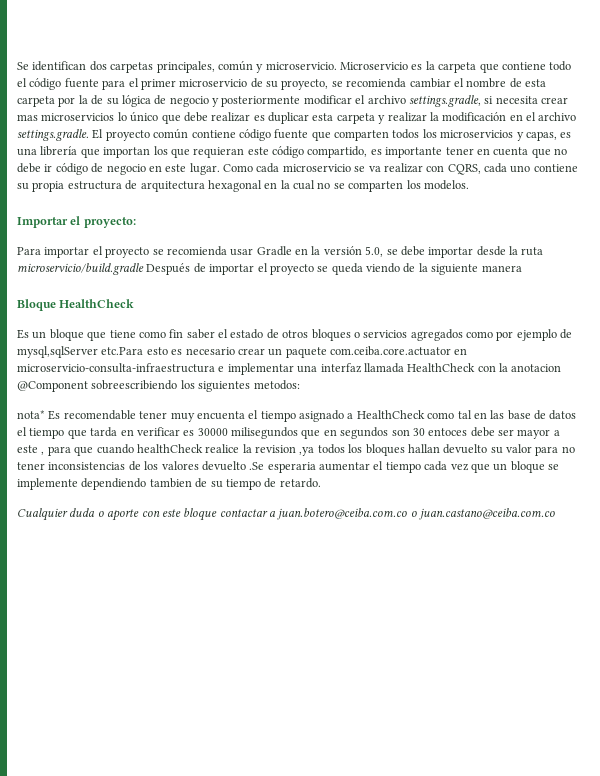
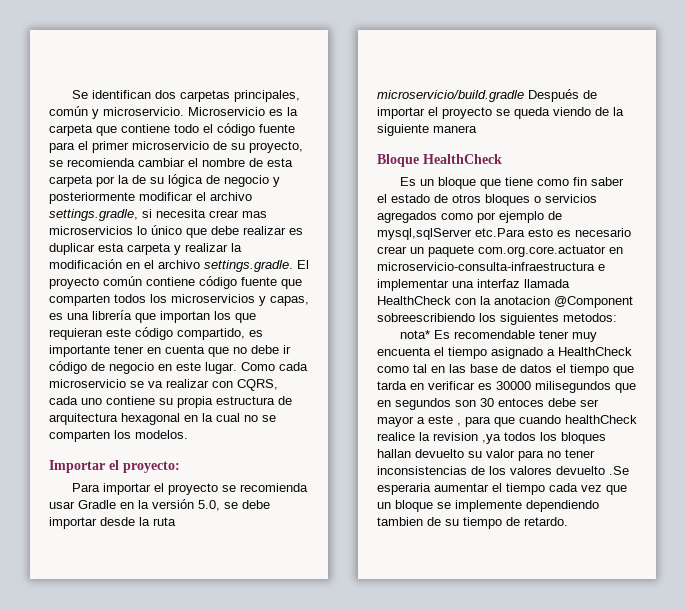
- Es un bloque que tiene como fin saber el estado de otros bloques o servicios agregados como por ejemplo de mysql,sqlServer etc.Para esto es necesario crear un paquete com.ceiba.core.actuator en microservicio-consulta-infraestructura e implementar una interfaz llamada HealthCheck con la anotacion @Component sobreescribiendo los siguientes metodos:
+ Es un bloque que tiene como fin saber el estado de otros bloques o servicios agregados como por ejemplo de mysql,sqlServer etc.Para esto es necesario crear un paquete com.org.core.actuator en microservicio-consulta-infraestructura e implementar una interfaz llamada HealthCheck con la anotacion @Component sobreescribiendo los siguientes metodos:
- Cualquier duda o aporte con este bloque contactar a juan.botero@ceiba.com.co o juan.castano@ceiba.com.co

